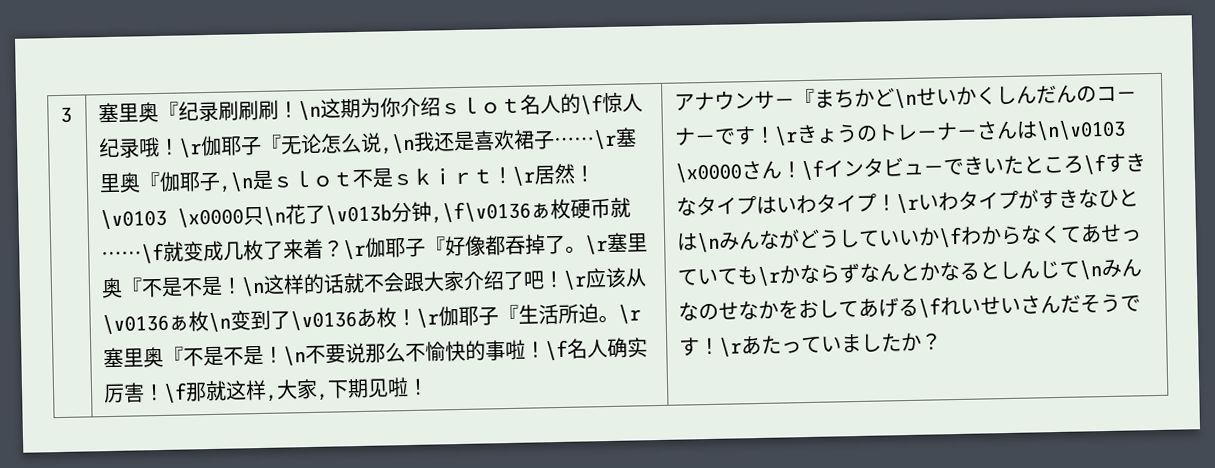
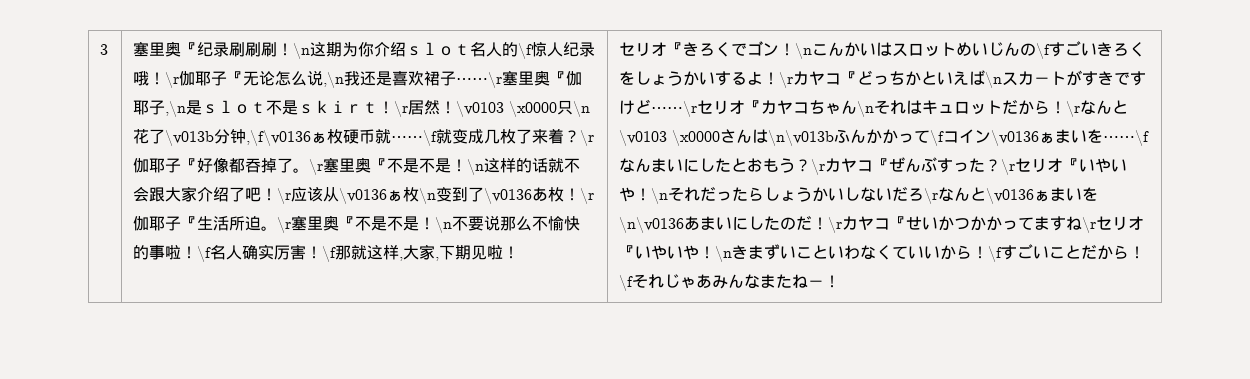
- アナウンサ－『まちかど\nせいかくしんだんのコ－ナ－です！\rきょうのトレ－ナ－さんは\n\v0103 \x0000さん！\fインタビュ－できいたところ\fすきなタイプはいわタイプ！\rいわタイプがすきなひとは\nみんながどうしていいか\fわからなくてあせっていても\rかならずなんとかなるとしんじて\nみんなのせなかをおしてあげる\fれいせいさんだそうです！\rあたっていましたか？
+ セリオ『きろくでゴン！\nこんかいはスロットめいじんの\fすごいきろくをしょうかいするよ！\rカヤコ『どっちかといえば\nスカ－トがすきですけど⋯⋯\rセリオ『カヤコちゃん\nそれはキュロットだから！\rなんと\v0103 \x0000さんは\n\v013bふんかかって\fコイン\v0136ぁまいを⋯⋯\fなんまいにしたとおもう？\rカヤコ『ぜんぶすった？\rセリオ『いやいや！\nそれだったらしょうかいしないだろ\rなんと\v0136ぁまいを\n\v0136あまいにしたのだ！\rカヤコ『せいかつかかってますね\rセリオ『いやいや！\nきまずいこといわなくていいから！\fすごいことだから！\fそれじゃあみんなまたね－！

